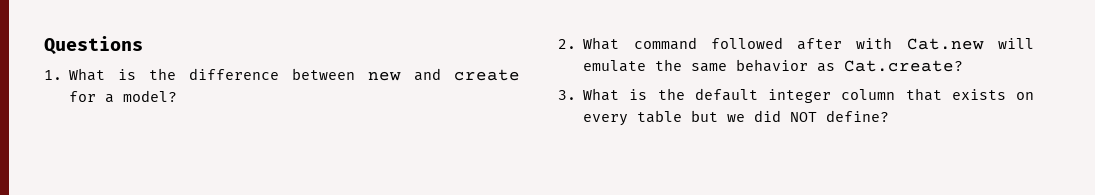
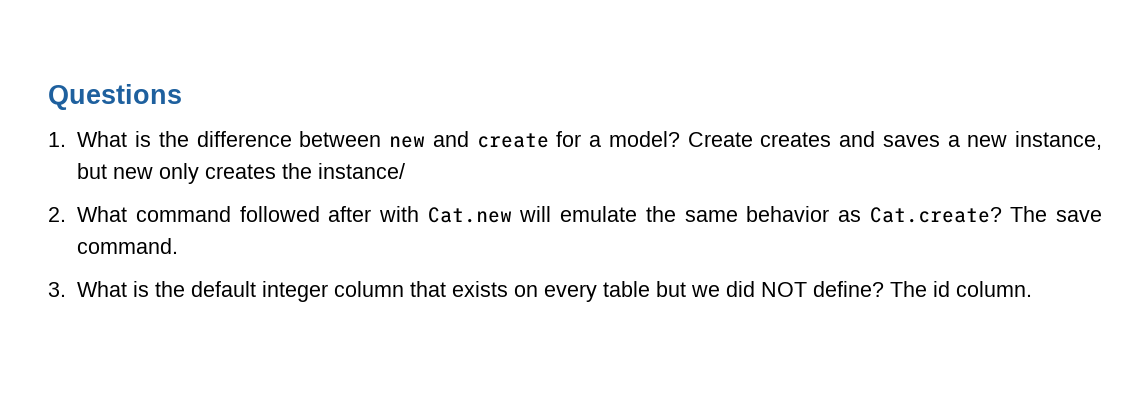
+ Create creates and saves a new instance, but new only creates the instance/
+ The save command.
+ The id column.

